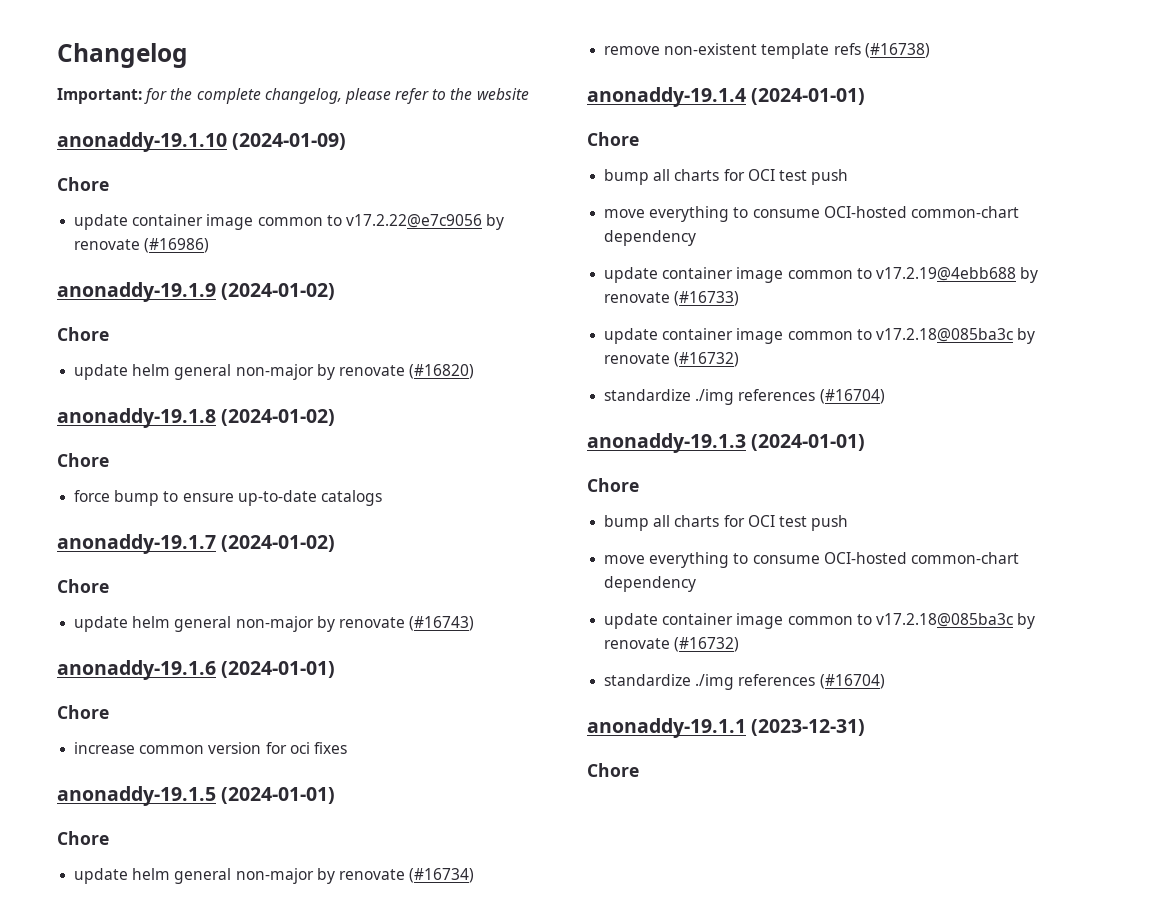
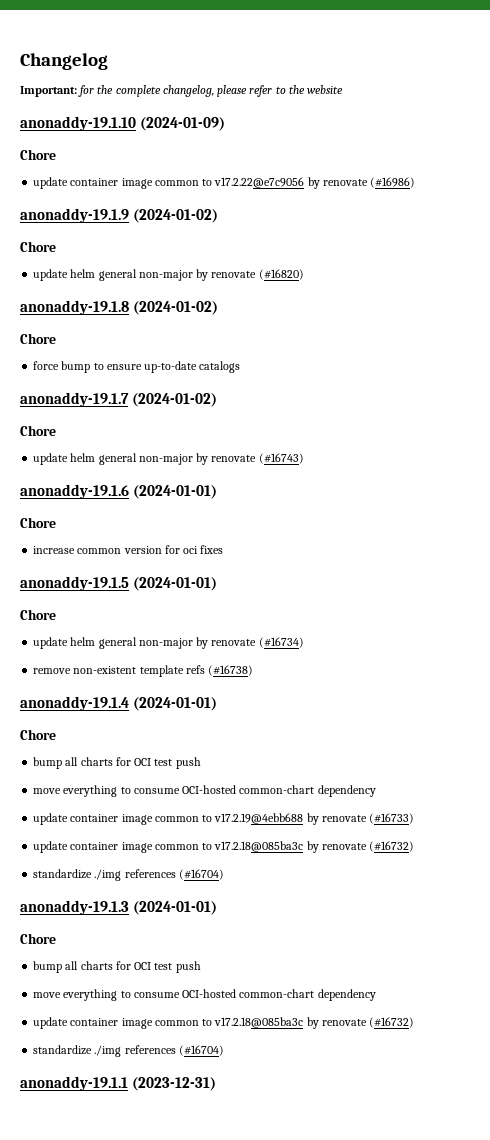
  anonaddy-19.1.1 (2023-12-31)
- Chore

